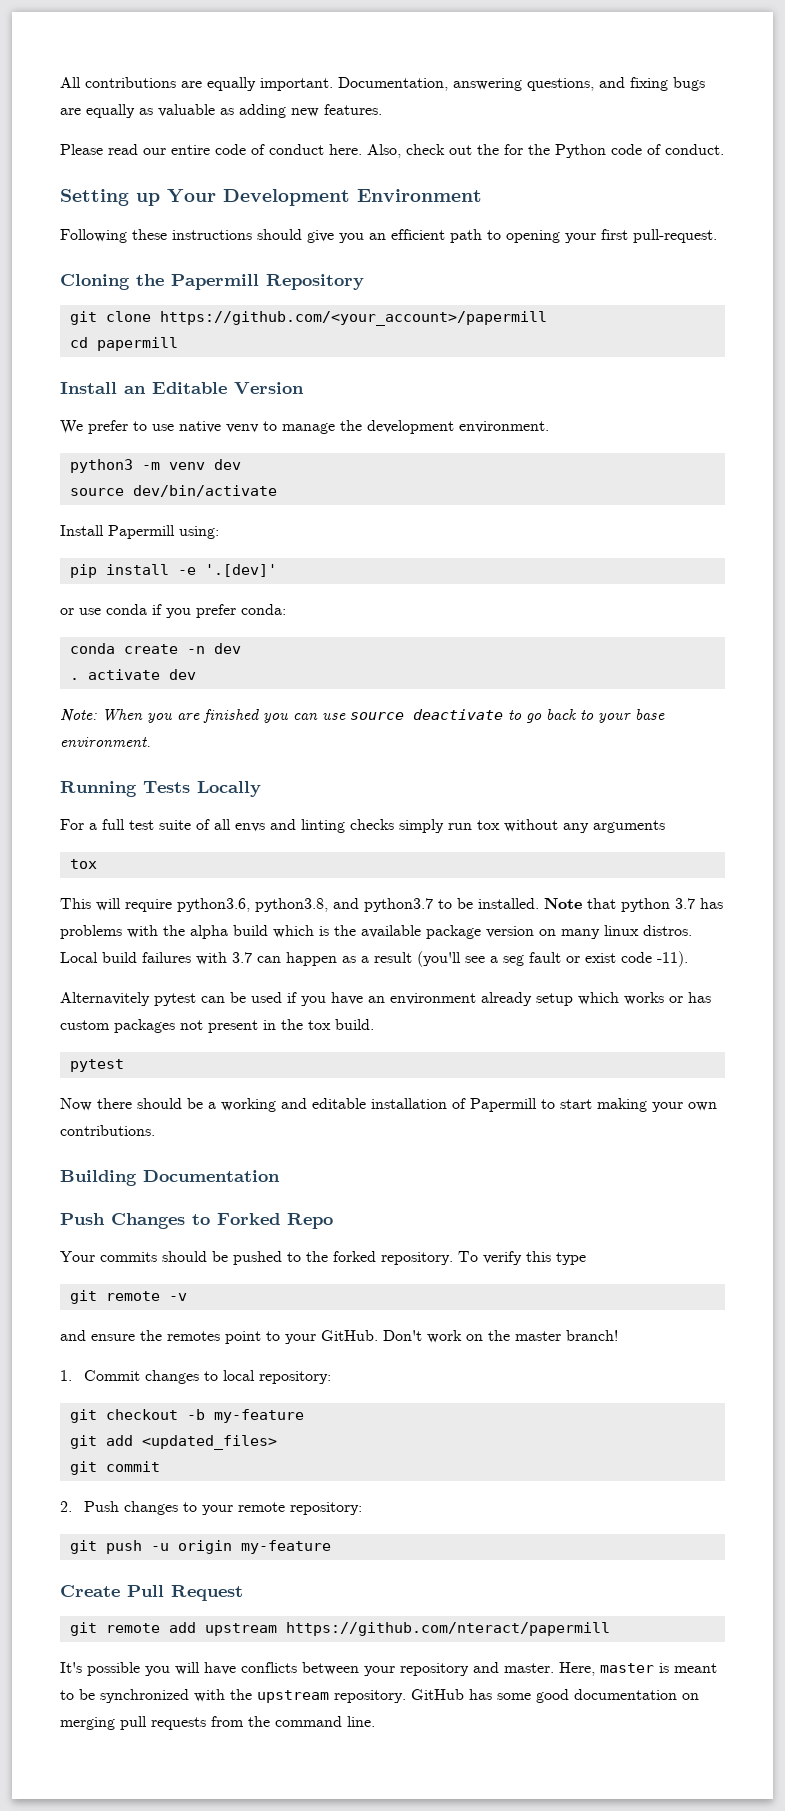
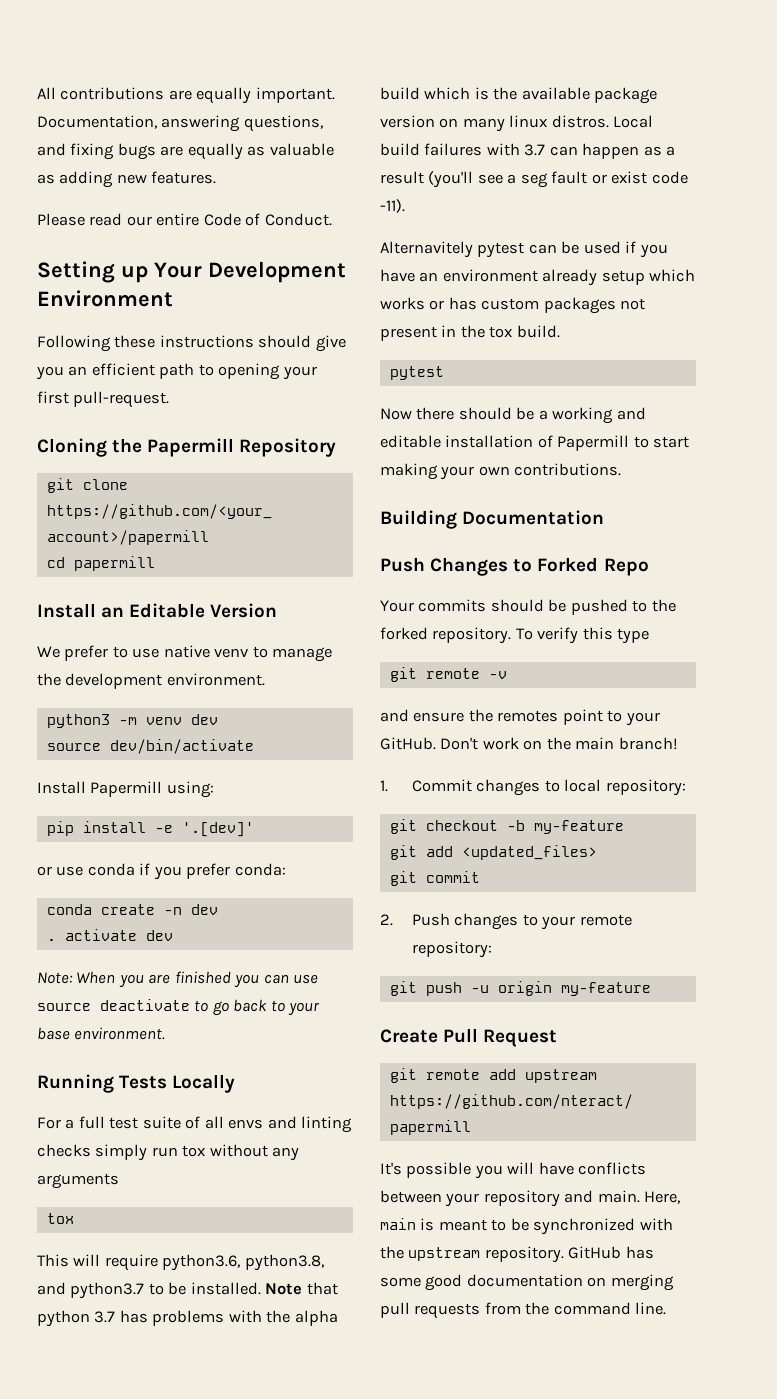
- Please read our entire code of conduct here. Also, check out the for the Python code of conduct.
+ Please read our entire Code of Conduct.
- Don't work on the master branch!
+ Don't work on the main branch!
- It's possible you will have conflicts between your repository and master. Here, master is meant to be synchronized with the upstream repository.
+ It's possible you will have conflicts between your repository and main. Here, main is meant to be synchronized with the upstream repository.

